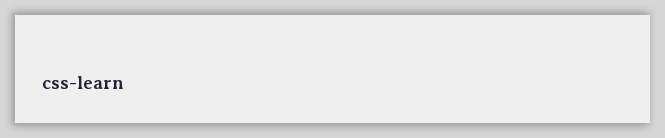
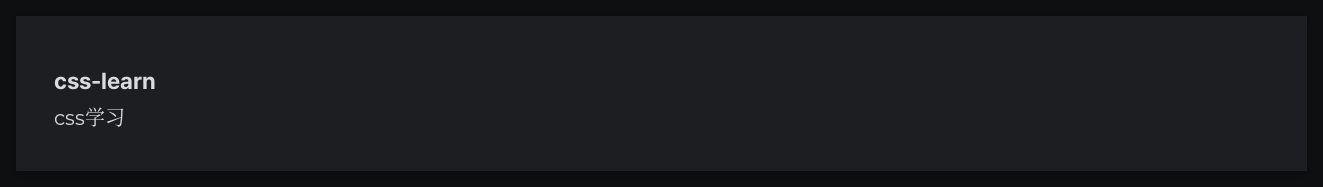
+ css学习

